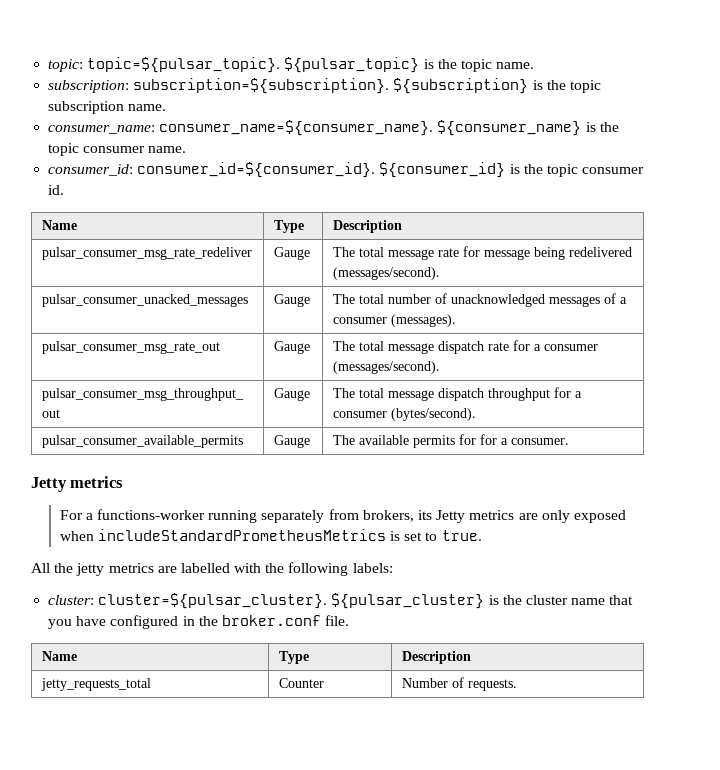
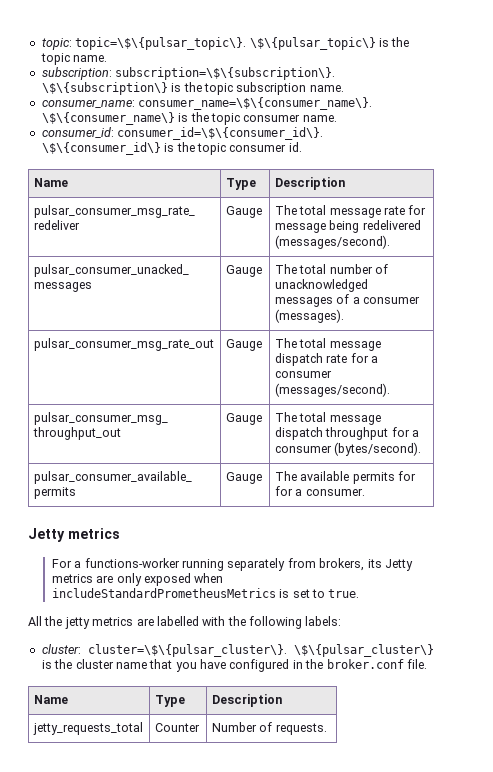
- topic: topic=${pulsar_topic}. ${pulsar_topic} is the topic name.
+ topic: topic=\$\{pulsar_topic\}. \$\{pulsar_topic\} is the topic name.
- subscription: subscription=${subscription}. ${subscription} is the topic subscription name.
+ subscription: subscription=\$\{subscription\}. \$\{subscription\} is the topic subscription name.
- consumer_name: consumer_name=${consumer_name}. ${consumer_name} is the topic consumer name.
+ consumer_name: consumer_name=\$\{consumer_name\}. \$\{consumer_name\} is the topic consumer name.
- consumer_id: consumer_id=${consumer_id}. ${consumer_id} is the topic consumer id.
+ consumer_id: consumer_id=\$\{consumer_id\}. \$\{consumer_id\} is the topic consumer id.
- cluster: cluster=${pulsar_cluster}. ${pulsar_cluster} is the cluster name that you have configured in the broker.conf file.
+ cluster: cluster=\$\{pulsar_cluster\}. \$\{pulsar_cluster\} is the cluster name that you have configured in the broker.conf file.

